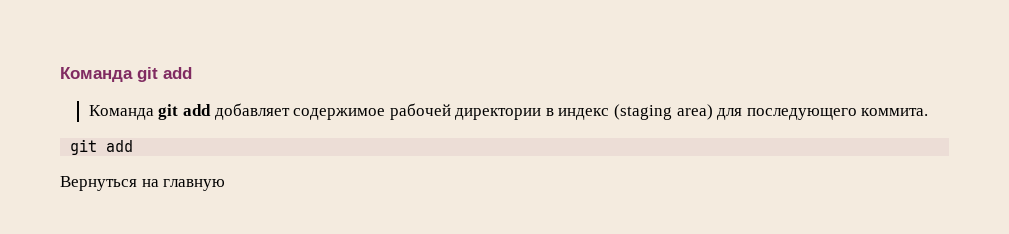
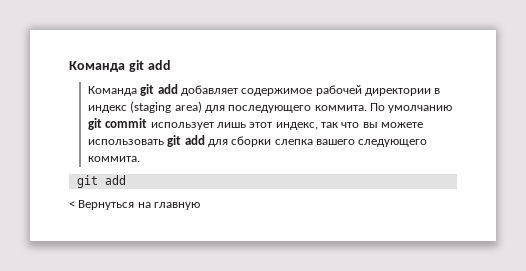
- Команда git add добавляет содержимое рабочей директории в индекс (staging area) для последующего коммита.
+ Команда git add добавляет содержимое рабочей директории в индекс (staging area) для последующего коммита. По умолчанию git commit использует лишь этот индекс, так что вы можете использовать git add для сборки слепка вашего следующего коммита.
  git add
- Вернуться на главную
+ < Вернуться на главную

